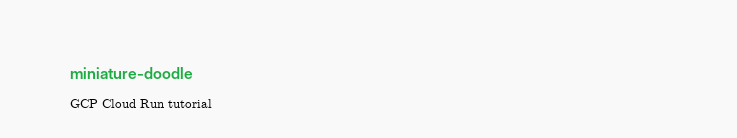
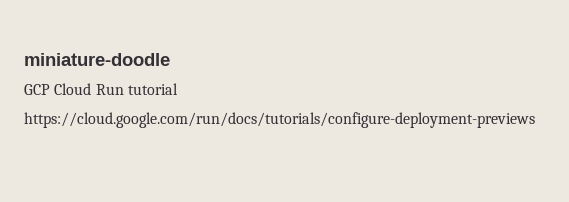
+ https://cloud.google.com/run/docs/tutorials/configure-deployment-previews

